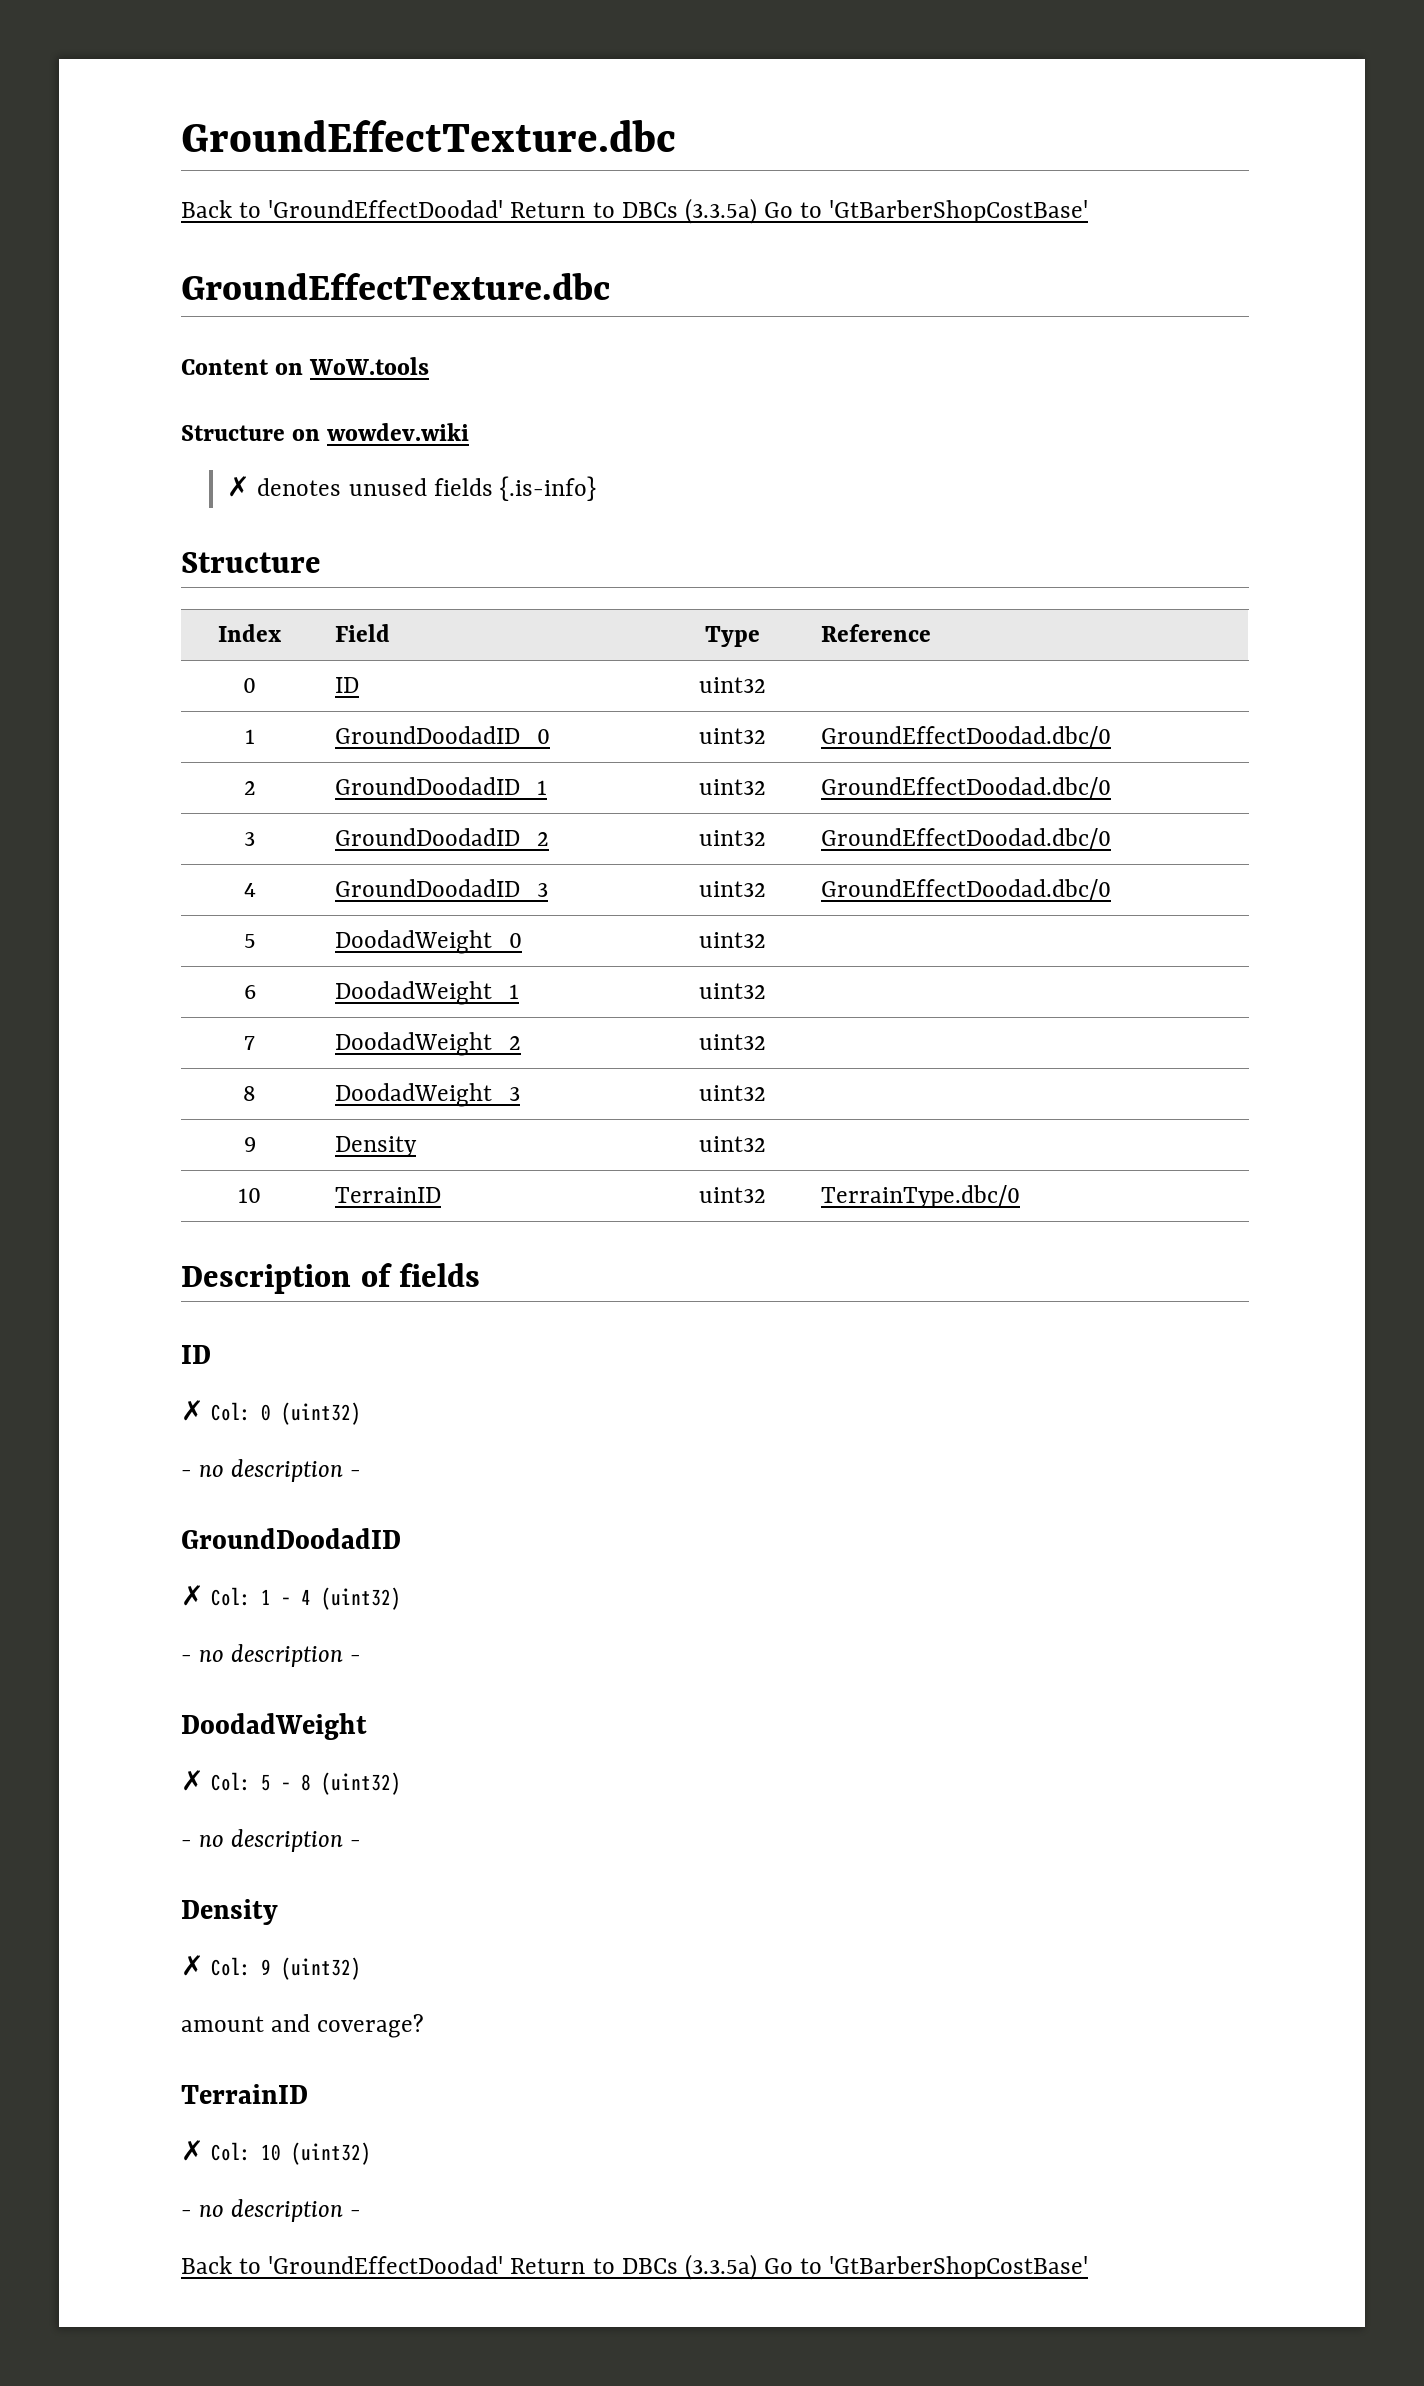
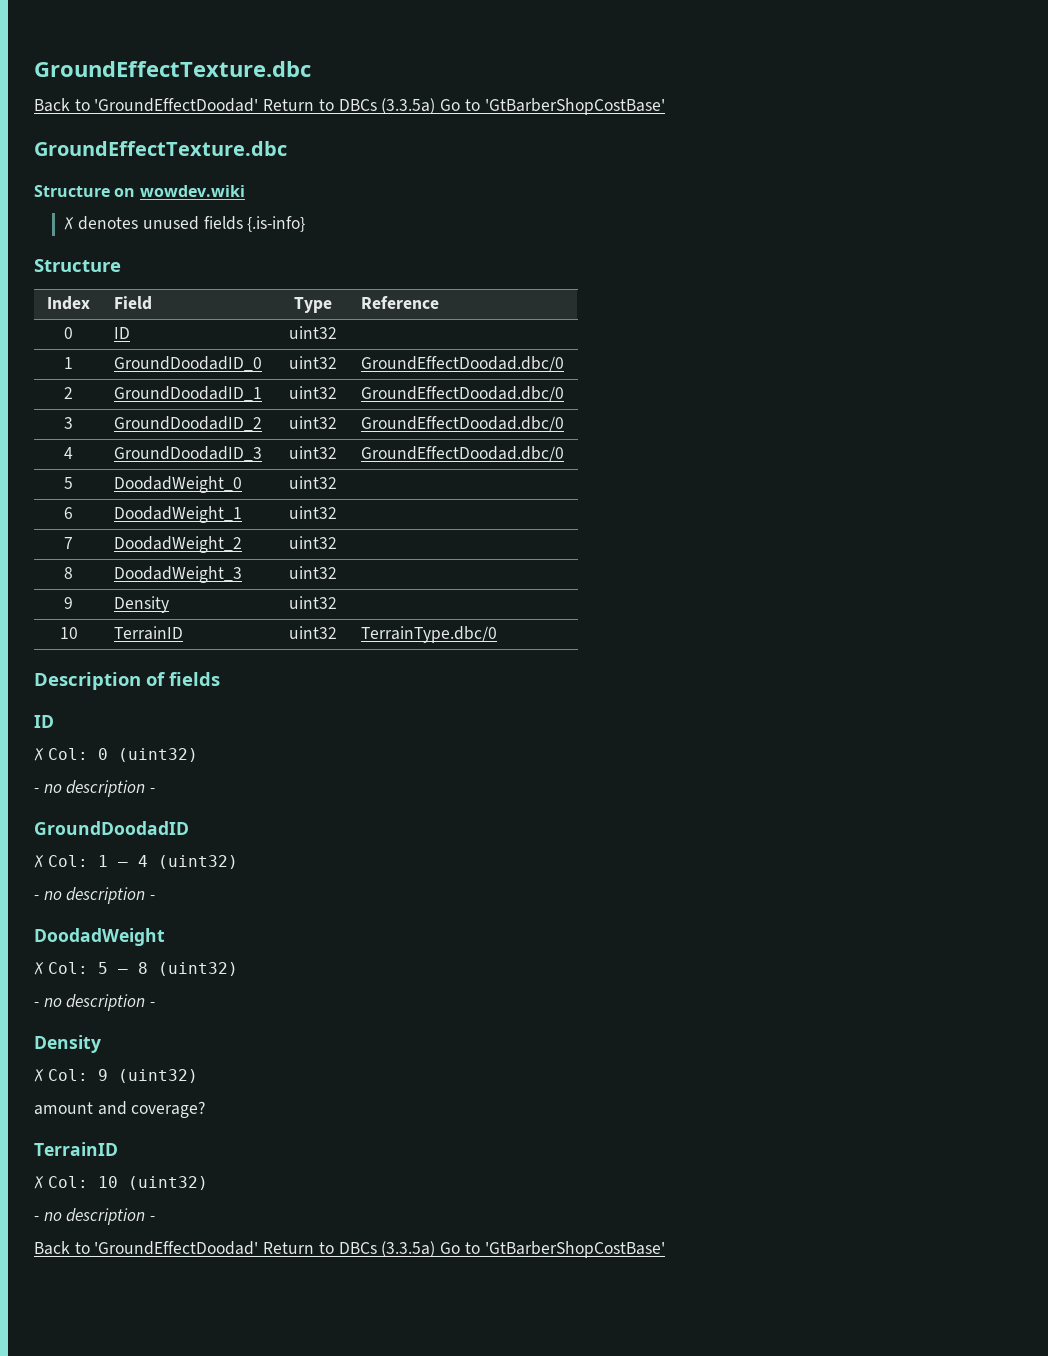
- Content on WoW.tools

